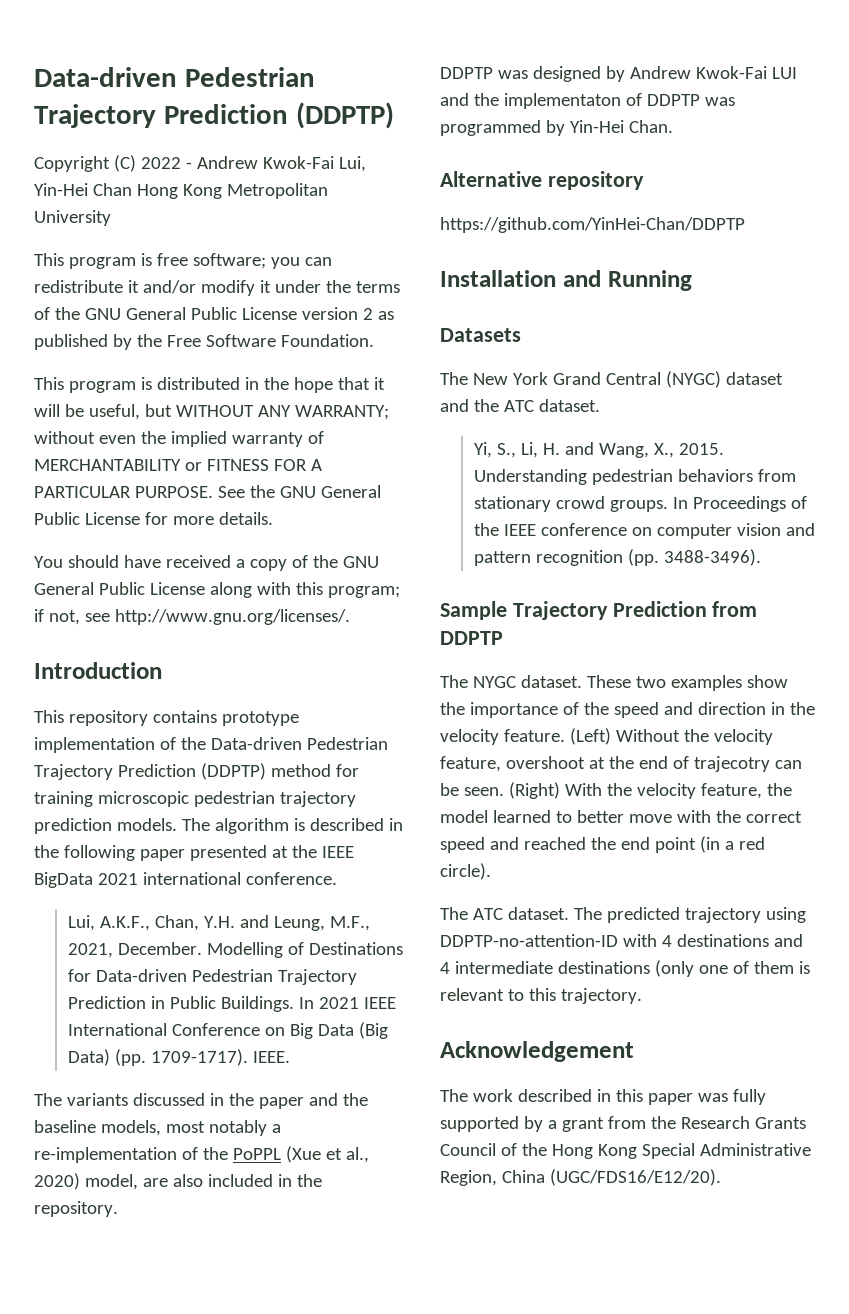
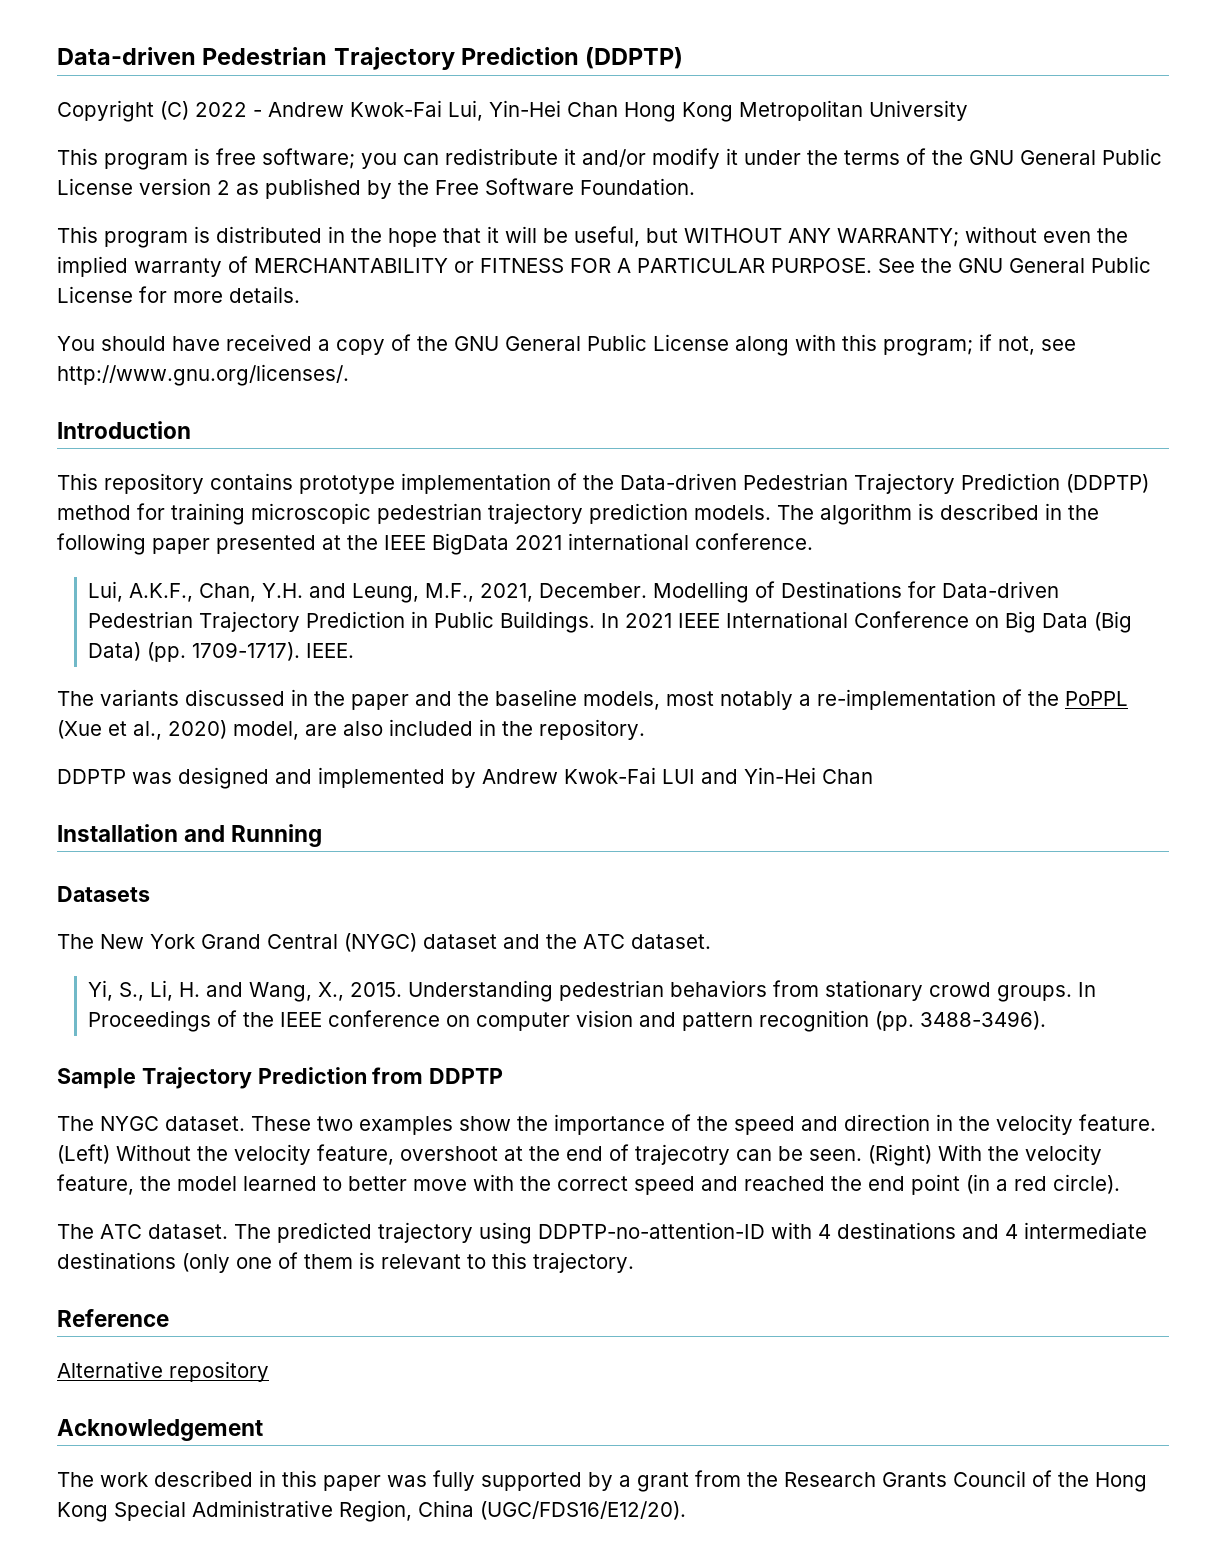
- DDPTP was designed by Andrew Kwok-Fai LUI and the implementaton of DDPTP was programmed by Yin-Hei Chan.
- Alternative repository
- https://github.com/YinHei-Chan/DDPTP
+ DDPTP was designed and implemented by Andrew Kwok-Fai LUI and Yin-Hei Chan
+ Reference
+ Alternative repository

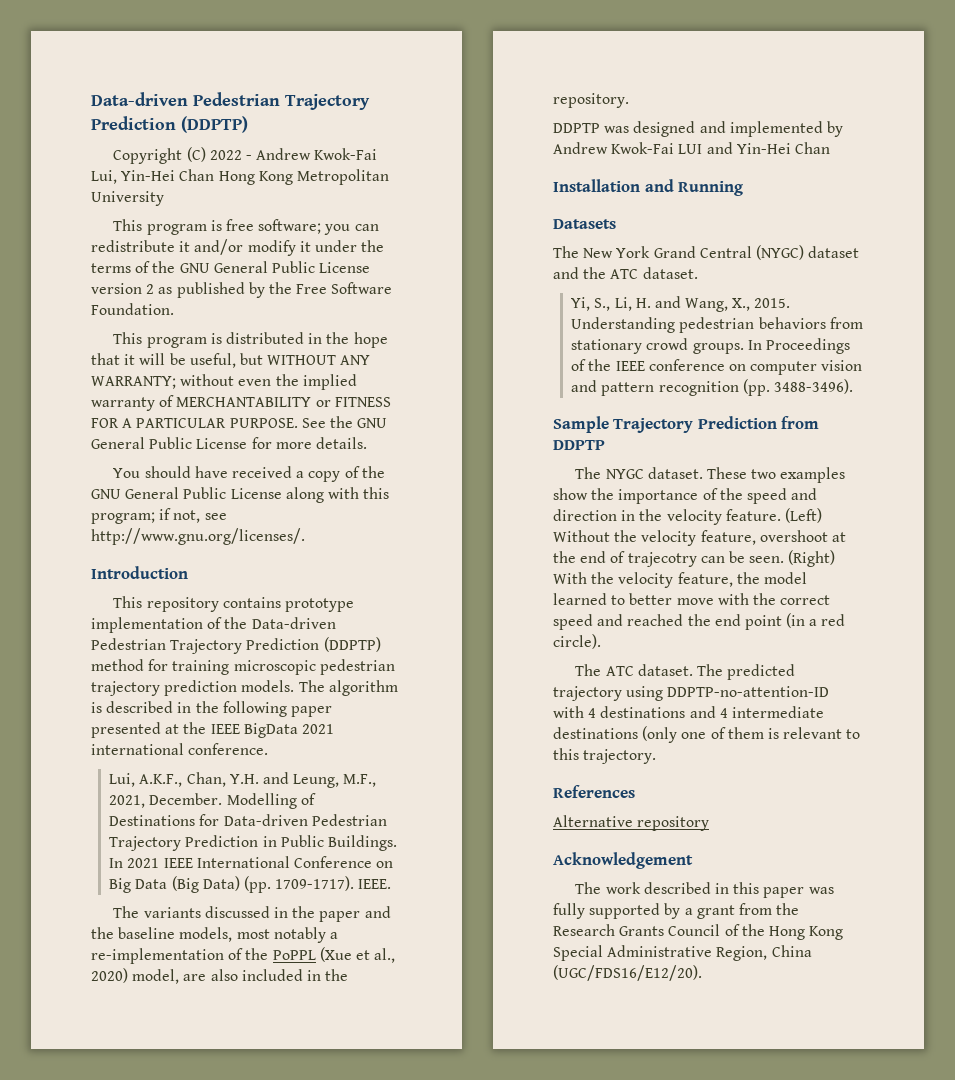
- Reference
+ References

